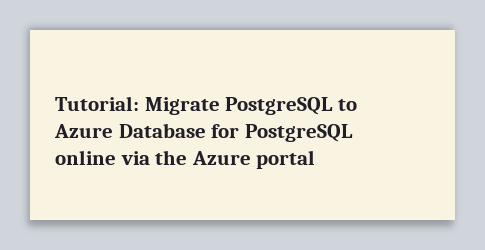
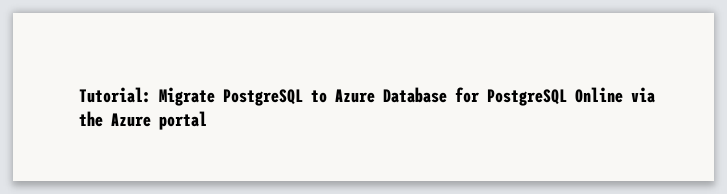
- Tutorial: Migrate PostgreSQL to Azure Database for PostgreSQL online via the Azure portal
+ Tutorial: Migrate PostgreSQL to Azure Database for PostgreSQL Online via the Azure portal

